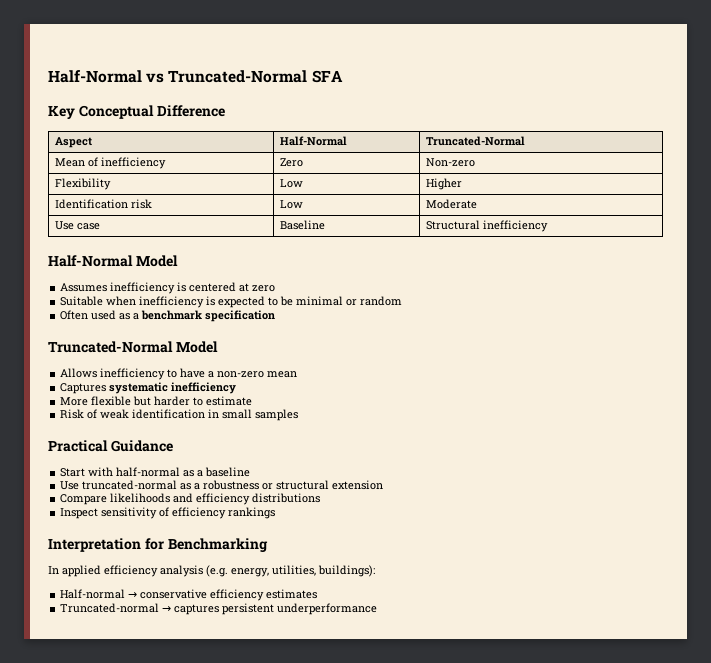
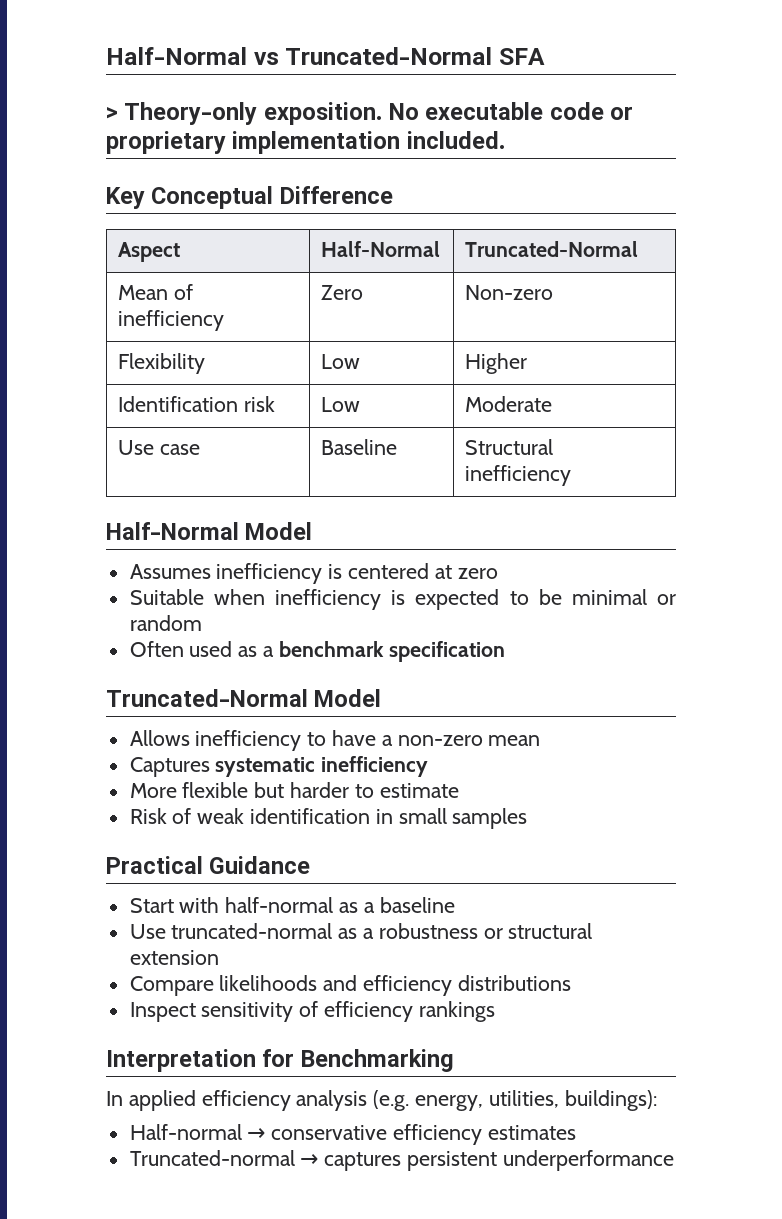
+ > Theory-only exposition. No executable code or proprietary implementation included.

